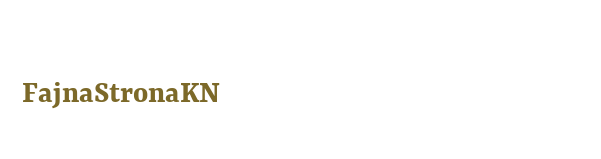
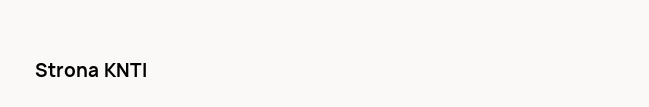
- FajnaStronaKN
+ Strona KNTI

